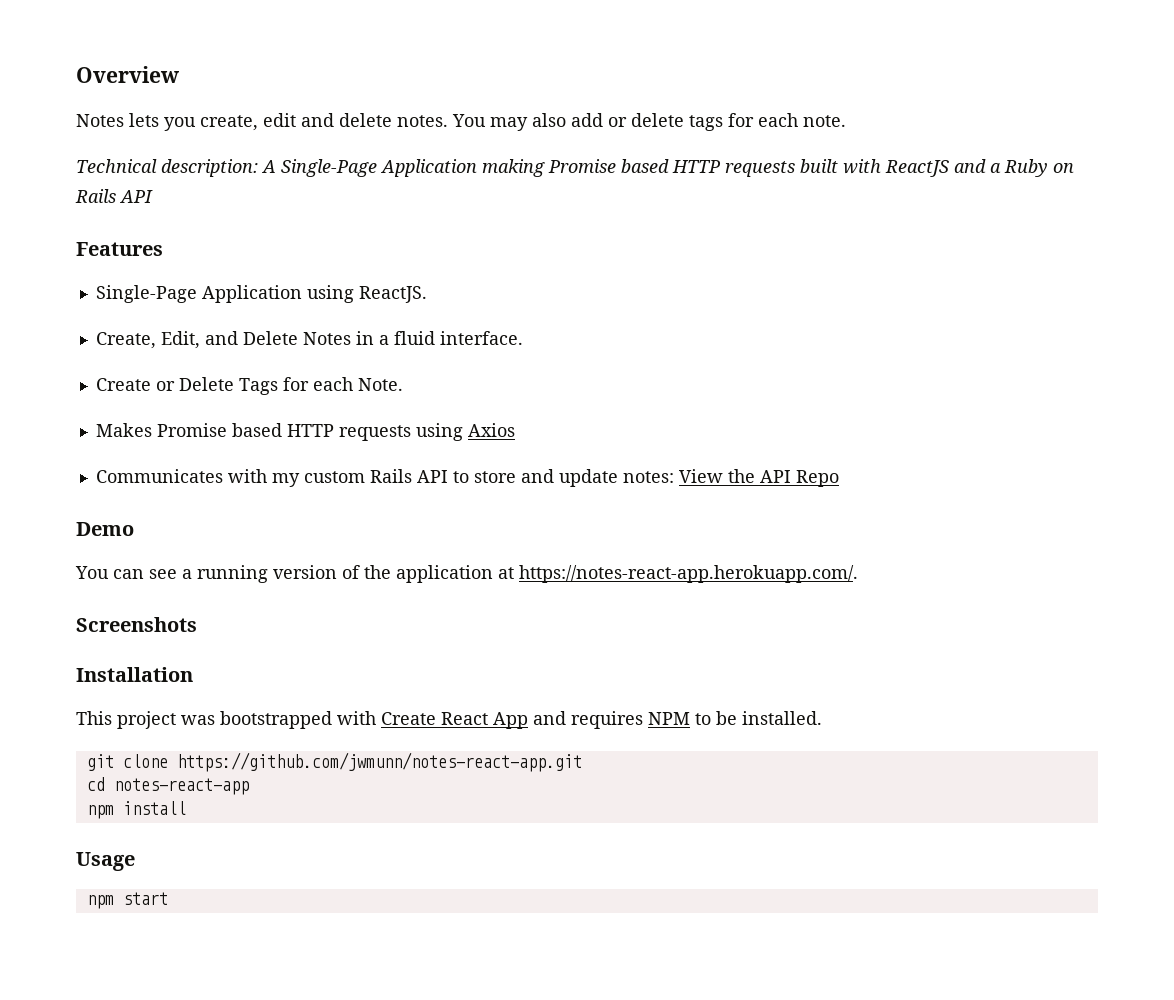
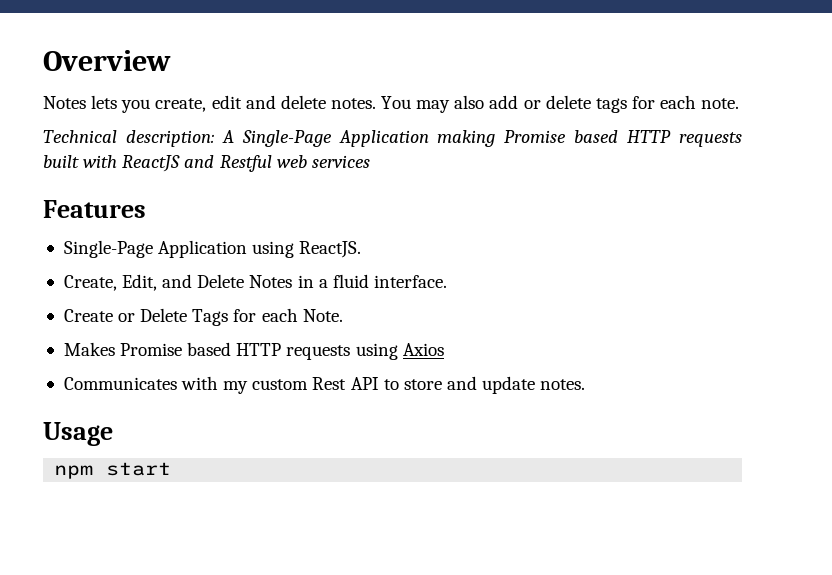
- Technical description: A Single-Page Application making Promise based HTTP requests built with ReactJS and a Ruby on Rails API
+ Technical description: A Single-Page Application making Promise based HTTP requests built with ReactJS and Restful web services
- Communicates with my custom Rails API to store and update notes: View the API Repo
- Demo
- You can see a running version of the application at https://notes-react-app.herokuapp.com/.
- Screenshots
- Installation
- This project was bootstrapped with Create React App and requires NPM to be installed.
- git clone https://github.com/jwmunn/notes-react-app.git
- cd notes-react-app
- npm install
+ Communicates with my custom Rest API to store and update notes.

